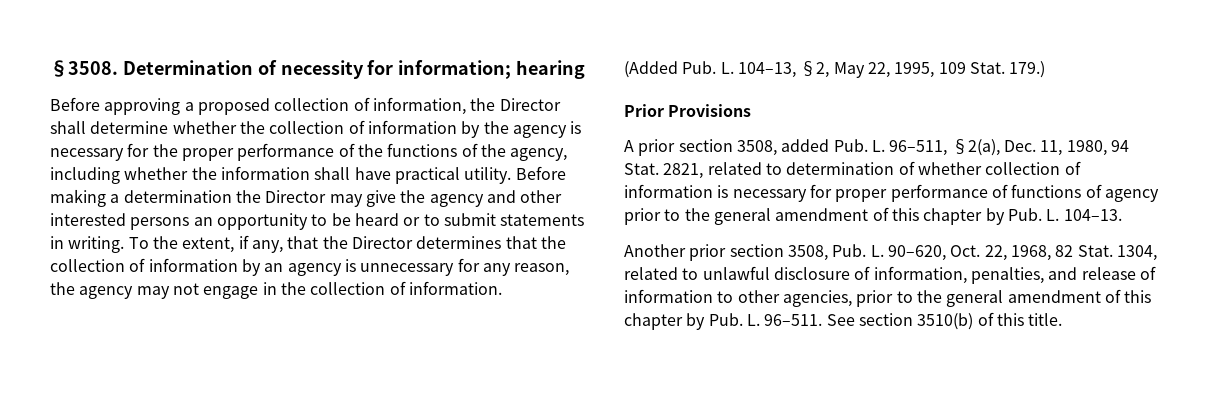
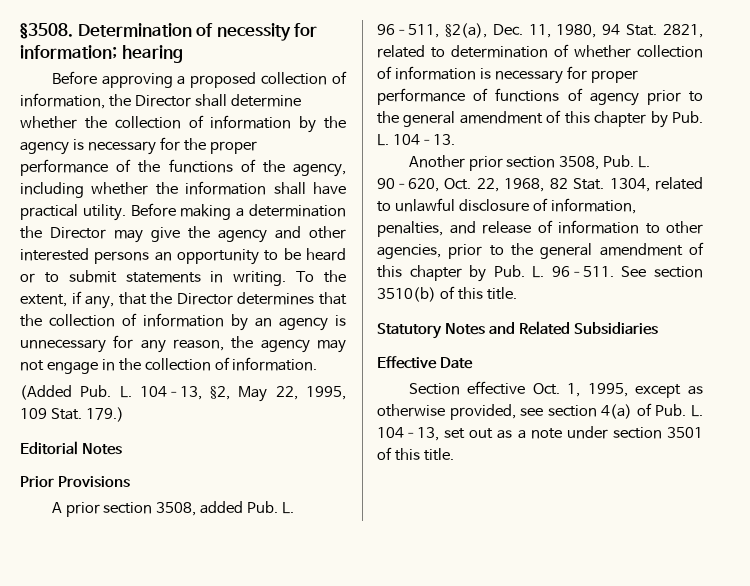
+ Editorial Notes
+ Statutory Notes and Related Subsidiaries
+ Effective Date
+ Section effective Oct. 1, 1995, except as otherwise provided, see section 4(a) of Pub. L. 104–13, set out as a note under section 3501 of this title.

